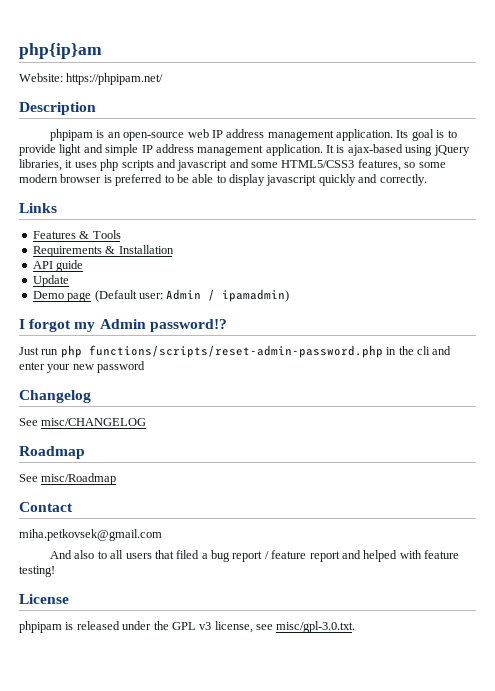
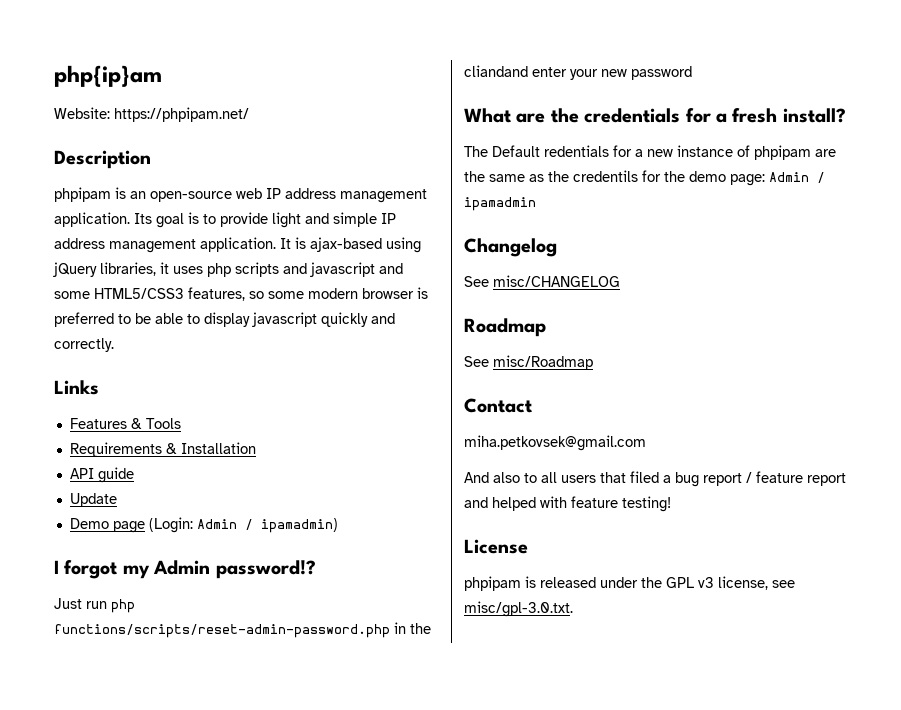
- Demo page (Default user: Admin / ipamadmin)
+ Demo page (Login: Admin / ipamadmin)
- Just run php functions/scripts/reset-admin-password.php in the cli and enter your new password
+ Just run php functions/scripts/reset-admin-password.php in the cliandand enter your new password
+ What are the credentials for a fresh install?
+ The Default redentials for a new instance of phpipam are the same as the credentils for the demo page: Admin / ipamadmin

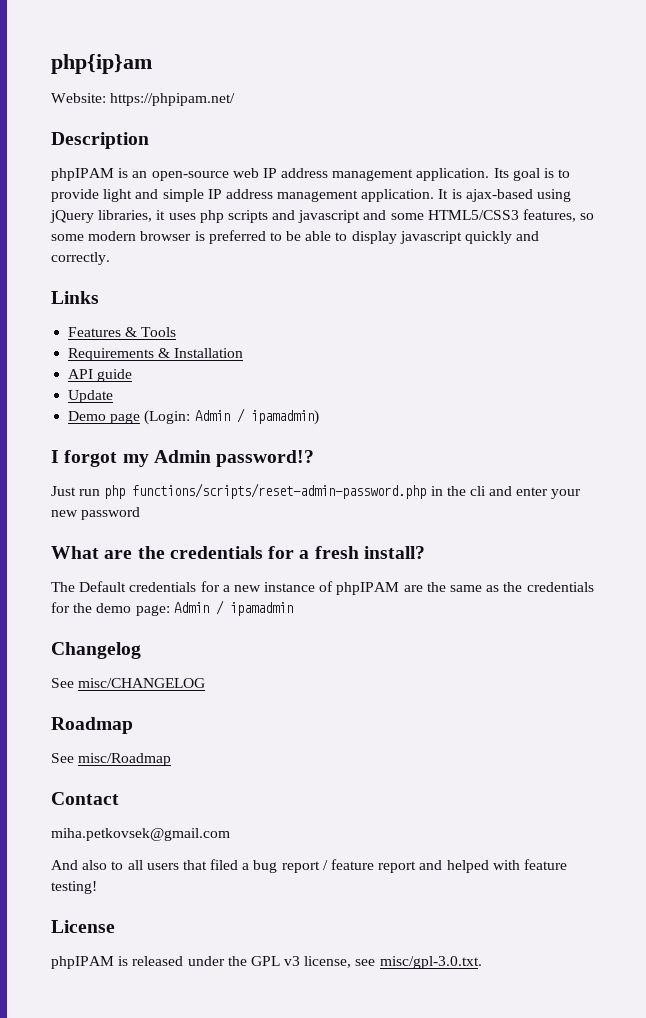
- phpipam is an open-source web IP address management application.
+ phpIPAM is an open-source web IP address management application.
- Just run php functions/scripts/reset-admin-password.php in the cliandand enter your new password
+ Just run php functions/scripts/reset-admin-password.php in the cli and enter your new password
- The Default redentials for a new instance of phpipam are the same as the credentils for the demo page: Admin / ipamadmin
+ The Default credentials for a new instance of phpIPAM are the same as the credentials for the demo page: Admin / ipamadmin
- phpipam is released under the GPL v3 license, see misc/gpl-3.0.txt.
+ phpIPAM is released under the GPL v3 license, see misc/gpl-3.0.txt.

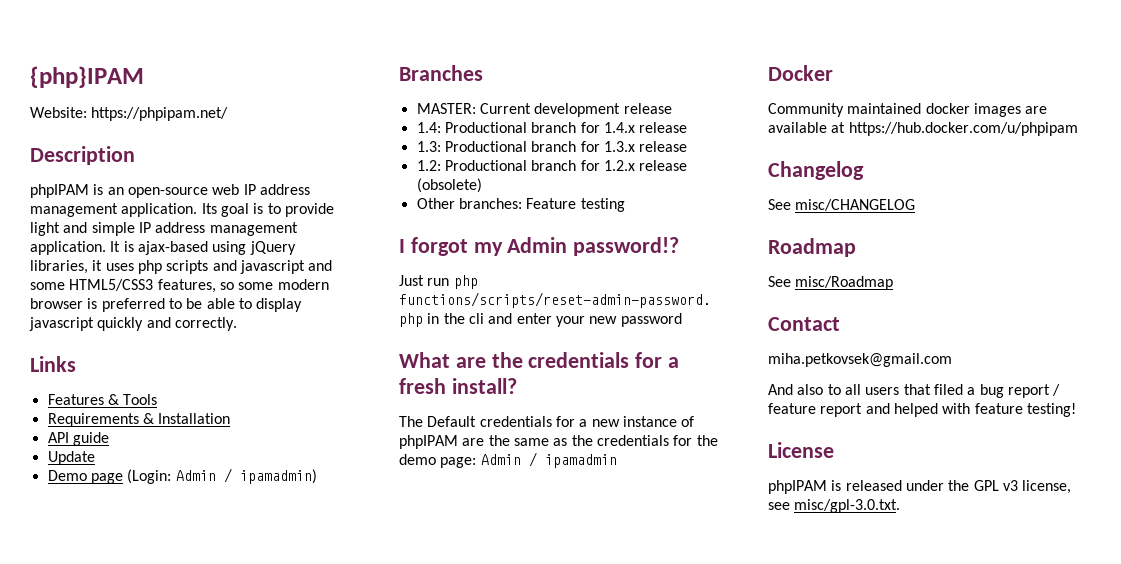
- php{ip}am
+ {php}IPAM
+ Branches
+ MASTER: Current development release
+ 1.4: Productional branch for 1.4.x release
+ 1.3: Productional branch for 1.3.x release
+ 1.2: Productional branch for 1.2.x release (obsolete)
+ Other branches: Feature testing
+ Docker
+ Community maintained docker images are available at https://hub.docker.com/u/phpipam

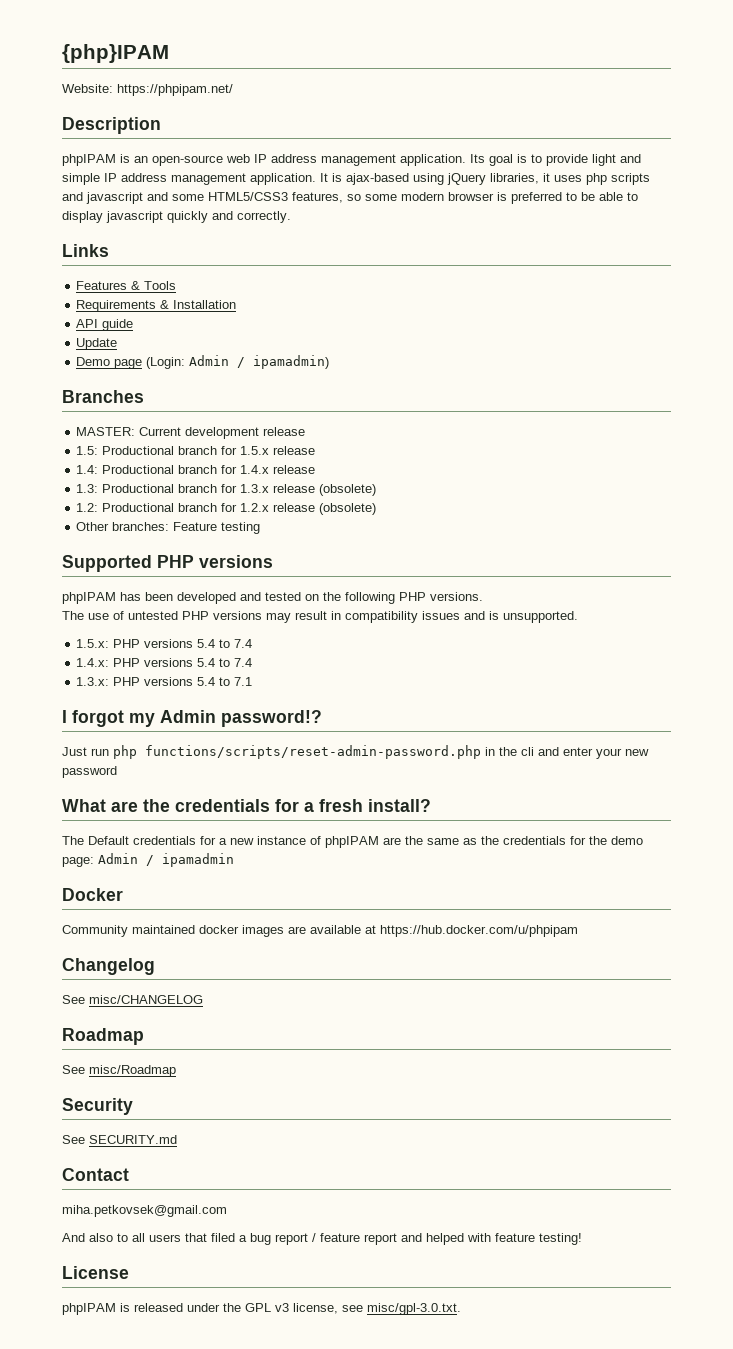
+ 1.5: Productional branch for 1.5.x release
- 1.3: Productional branch for 1.3.x release
+ 1.3: Productional branch for 1.3.x release (obsolete)
+ Supported PHP versions
+ phpIPAM has been developed and tested on the following PHP versions.
+ The use of untested PHP versions may result in compatibility issues and is unsupported.
+ 1.5.x: PHP versions 5.4 to 7.4
+ 1.4.x: PHP versions 5.4 to 7.4
+ 1.3.x: PHP versions 5.4 to 7.1
+ Security
+ See SECURITY.md

